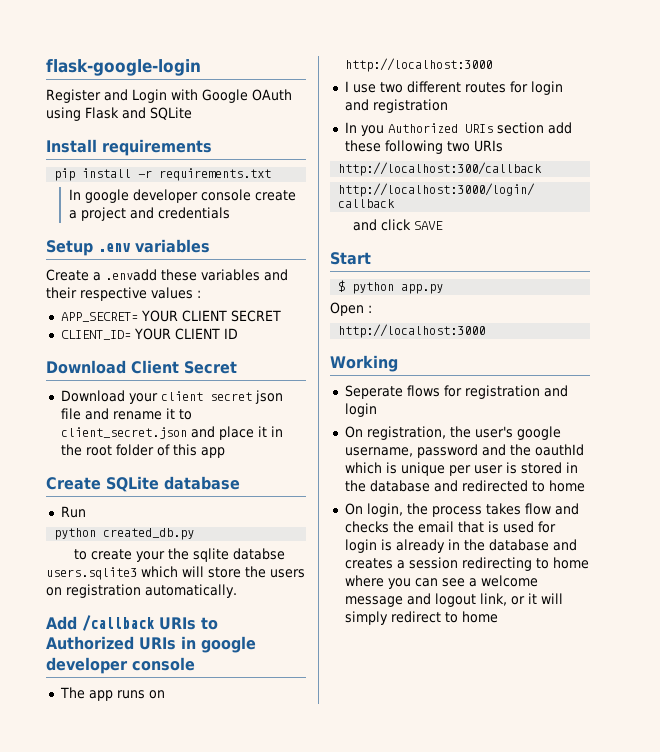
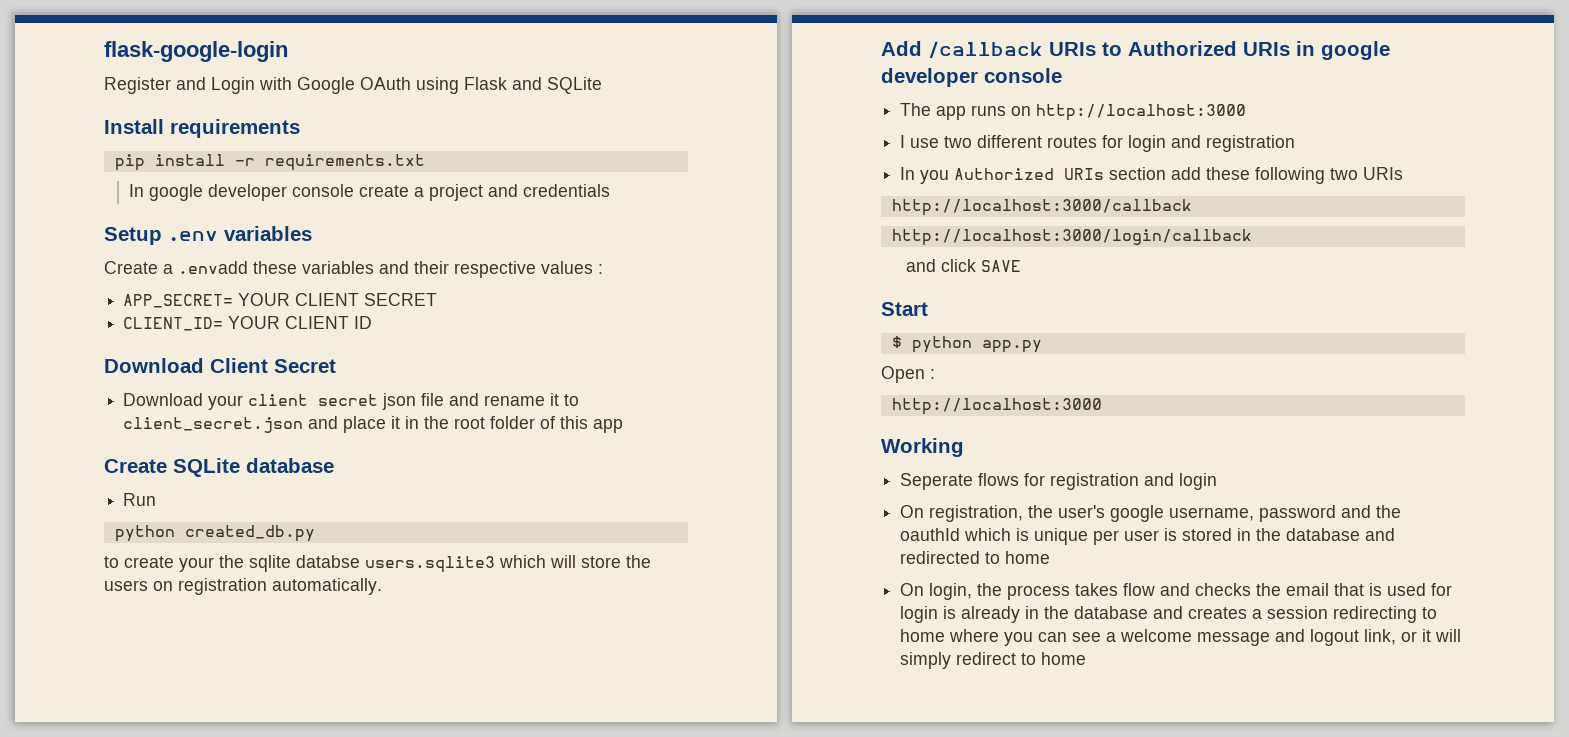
- http://localhost:300/callback
+ http://localhost:3000/callback

